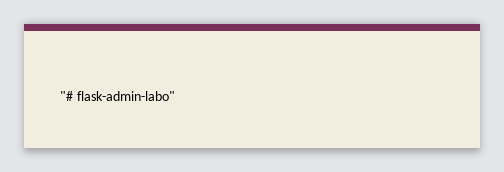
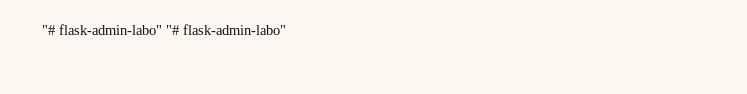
- "# flask-admin-labo"
+ "# flask-admin-labo" "# flask-admin-labo"

